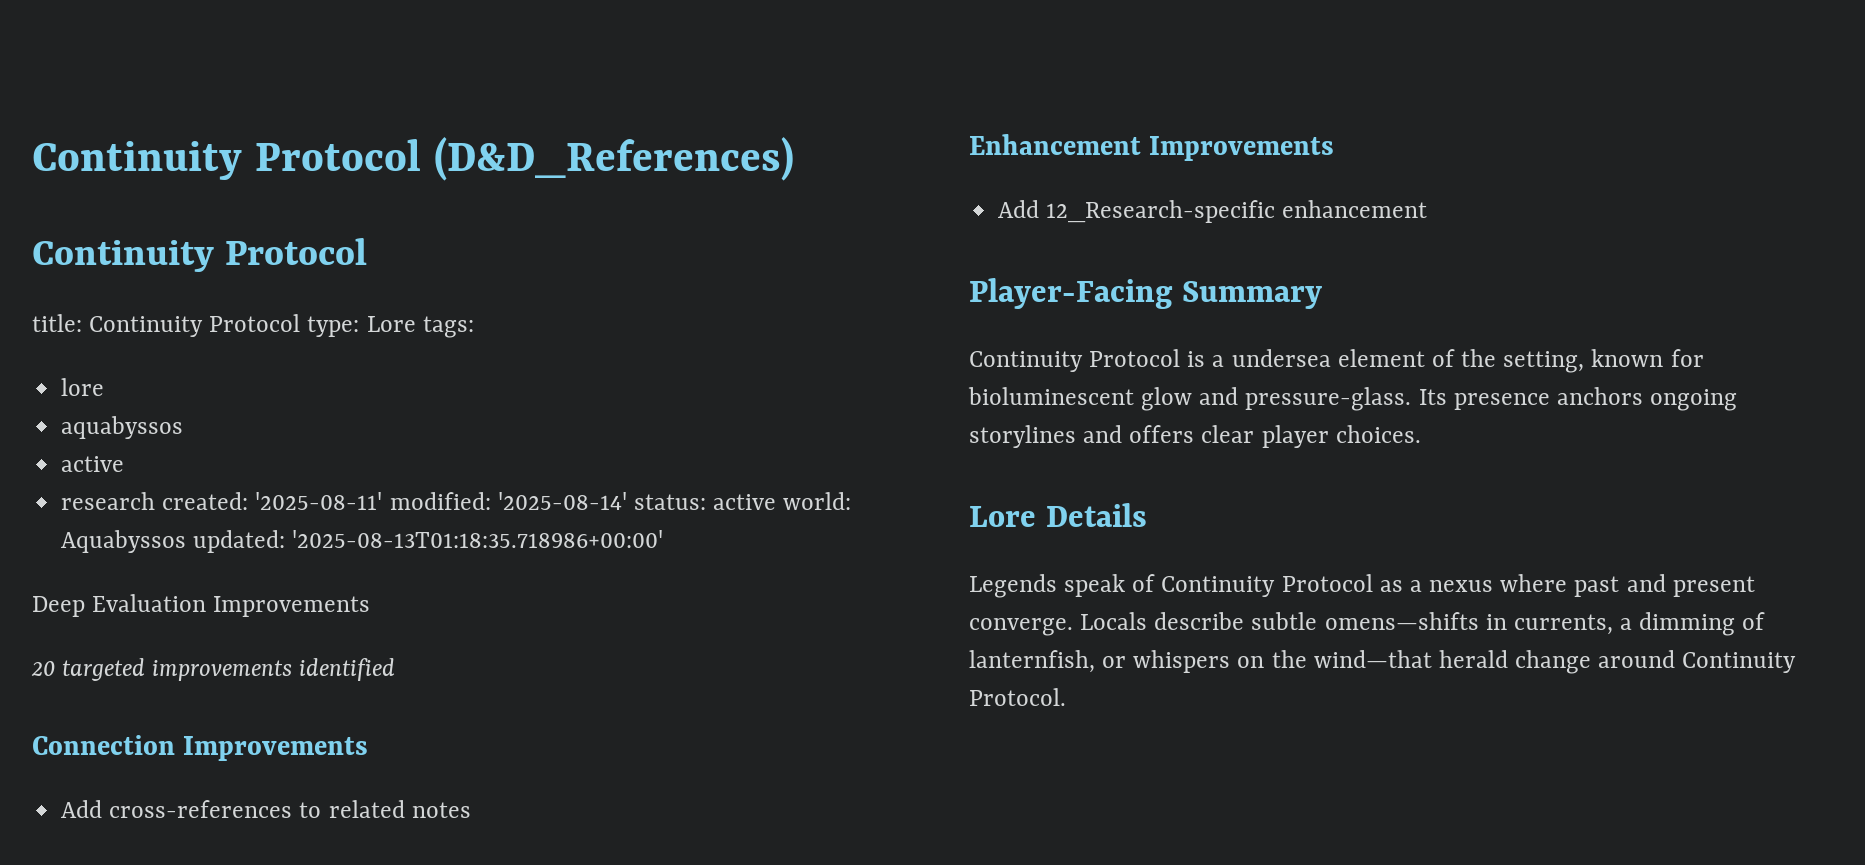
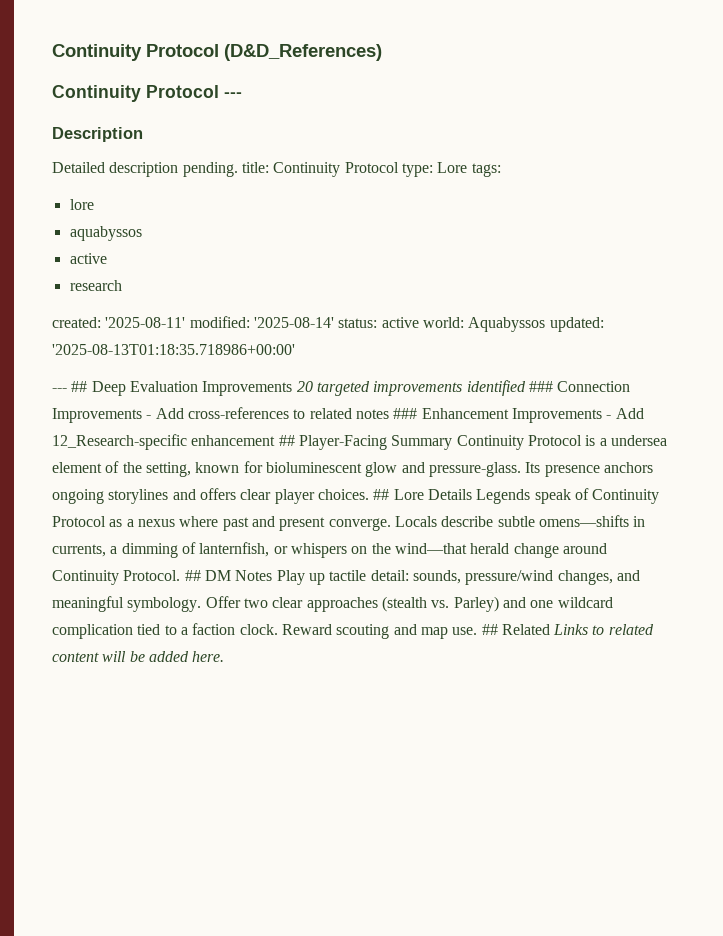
  Continuity Protocol (D&D_References)
- Continuity Protocol
- title: Continuity Protocol type: Lore tags:
+ Continuity Protocol ---
+ Description
+ Detailed description pending. title: Continuity Protocol type: Lore tags:
- research created: '2025-08-11' modified: '2025-08-14' status: active world: Aquabyssos updated: '2025-08-13T01:18:35.718986+00:00'
+ research
+ created: '2025-08-11' modified: '2025-08-14' status: active world: Aquabyssos updated: '2025-08-13T01:18:35.718986+00:00'
- Deep Evaluation Improvements
- 20 targeted improvements identified
- Connection Improvements
- Add cross-references to related notes
- Enhancement Improvements
- Add 12_Research-specific enhancement
- Player-Facing Summary
- Continuity Protocol is a undersea element of the setting, known for bioluminescent glow and pressure-glass.
+ --- ## Deep Evaluation Improvements 20 targeted improvements identified ### Connection Improvements - Add cross-references to related notes ### Enhancement Improvements - Add 12_Research-specific enhancement ## Player-Facing Summary Continuity Protocol is a undersea element of the setting, known for bioluminescent glow and pressure-glass.
- Its presence anchors ongoing storylines and offers clear player choices.
- Lore Details
- Legends speak of Continuity Protocol as a nexus where past and present converge.
+ Its presence anchors ongoing storylines and offers clear player choices. ## Lore Details Legends speak of Continuity Protocol as a nexus where past and present converge.
+ ## DM Notes Play up tactile detail: sounds, pressure/wind changes, and meaningful symbology. Offer two clear approaches (stealth vs. Parley) and one wildcard complication tied to a faction clock. Reward scouting and map use. ## Related Links to related content will be added here.

